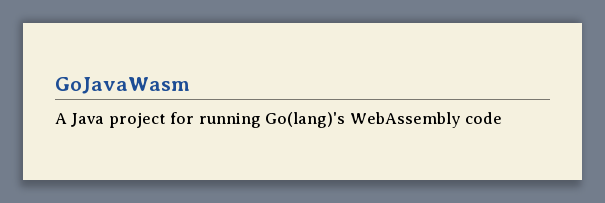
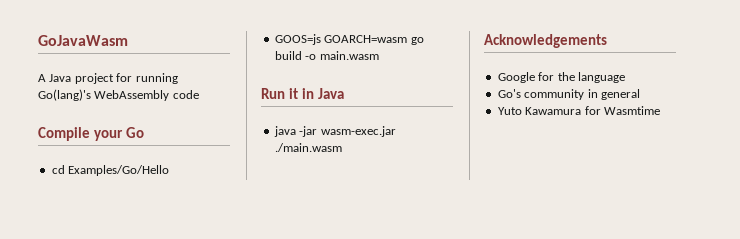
+ Compile your Go
+ cd Examples/Go/Hello
+ GOOS=js GOARCH=wasm go build -o main.wasm
+ Run it in Java
+ java -jar wasm-exec.jar ./main.wasm
+ Acknowledgements
+ Google for the language
+ Go's community in general
+ Yuto Kawamura for Wasmtime

